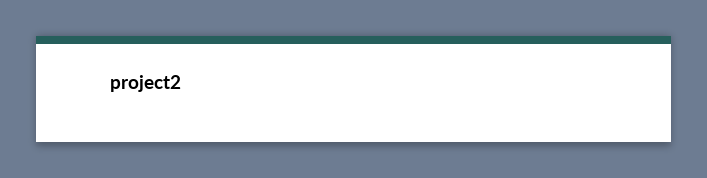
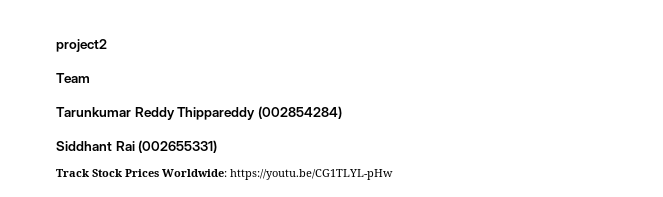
+ Team
+ Tarunkumar Reddy Thippareddy (002854284)
+ Siddhant Rai (002655331)
+ Track Stock Prices Worldwide: https://youtu.be/CG1TLYL-pHw

